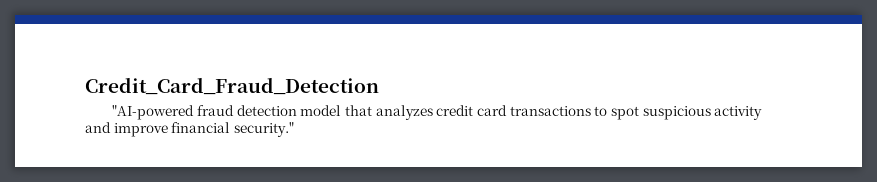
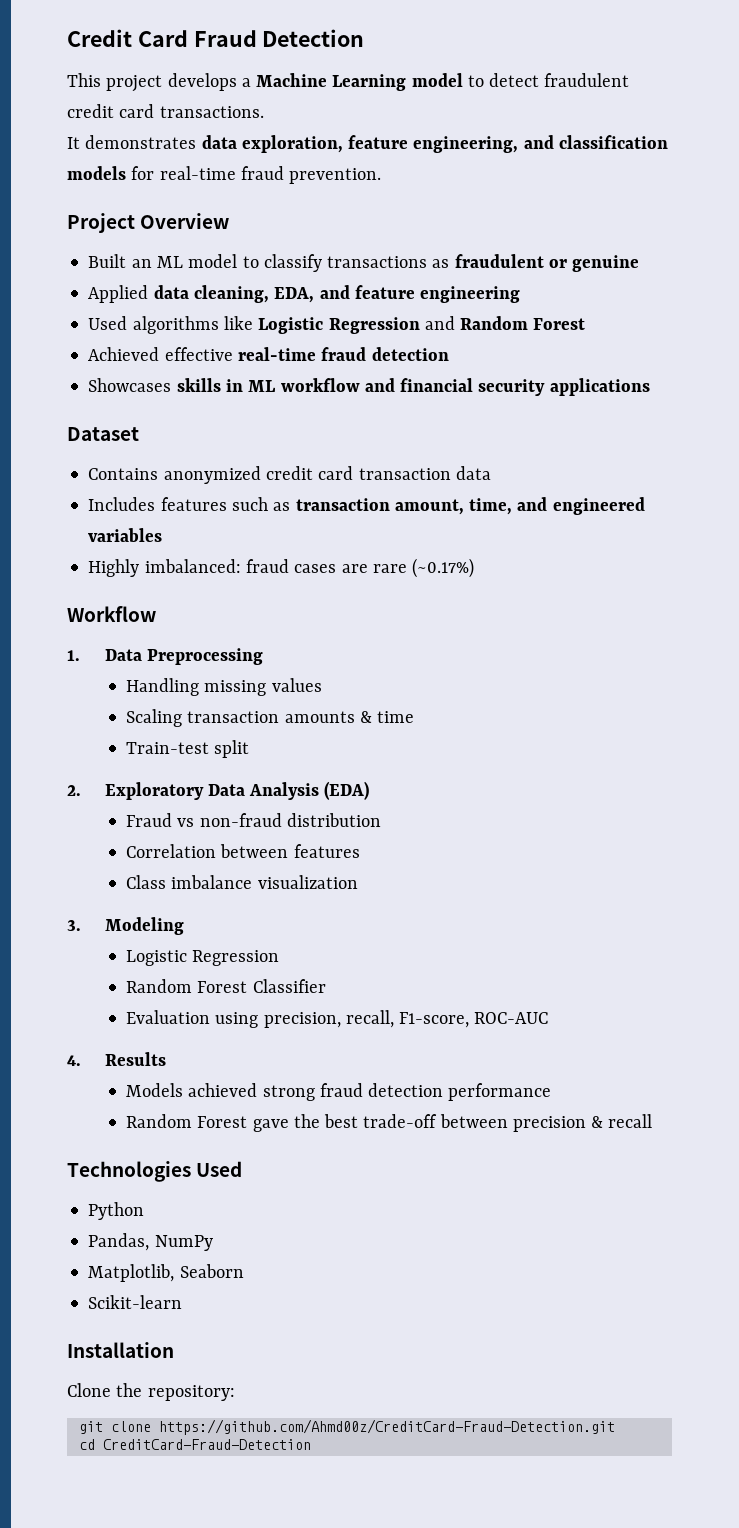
- Credit_Card_Fraud_Detection
- "AI-powered fraud detection model that analyzes credit card transactions to spot suspicious activity and improve financial security."
+ Credit Card Fraud Detection
+ This project develops a Machine Learning model to detect fraudulent credit card transactions.
+ It demonstrates data exploration, feature engineering, and classification models for real-time fraud prevention.
+ Project Overview
+ Built an ML model to classify transactions as fraudulent or genuine
+ Applied data cleaning, EDA, and feature engineering
+ Used algorithms like Logistic Regression and Random Forest
+ Achieved effective real-time fraud detection
+ Showcases skills in ML workflow and financial security applications
+ Dataset
+ Contains anonymized credit card transaction data
+ Includes features such as transaction amount, time, and engineered variables
+ Highly imbalanced: fraud cases are rare (~0.17%)
+ Workflow
+ 1. Data Preprocessing
+ Handling missing values
+ Scaling transaction amounts & time
+ Train-test split
+ 2. Exploratory Data Analysis (EDA)
+ Fraud vs non-fraud distribution
+ Correlation between features
+ Class imbalance visualization
+ 3. Modeling
+ Logistic Regression
+ Random Forest Classifier
+ Evaluation using precision, recall, F1-score, ROC-AUC
+ 4. Results
+ Models achieved strong fraud detection performance
+ Random Forest gave the best trade-off between precision & recall
+ Technologies Used
+ Python
+ Pandas, NumPy
+ Matplotlib, Seaborn
+ Scikit-learn
+ Installation
+ Clone the repository:
+ git clone https://github.com/Ahmd00z/CreditCard-Fraud-Detection.git
+ cd CreditCard-Fraud-Detection

